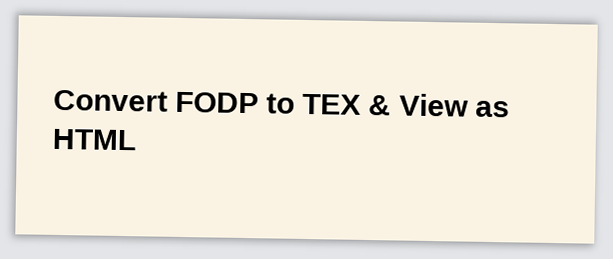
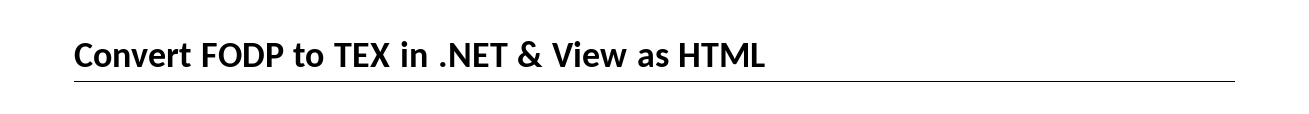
- Convert FODP to TEX & View as HTML
+ Convert FODP to TEX in .NET & View as HTML

